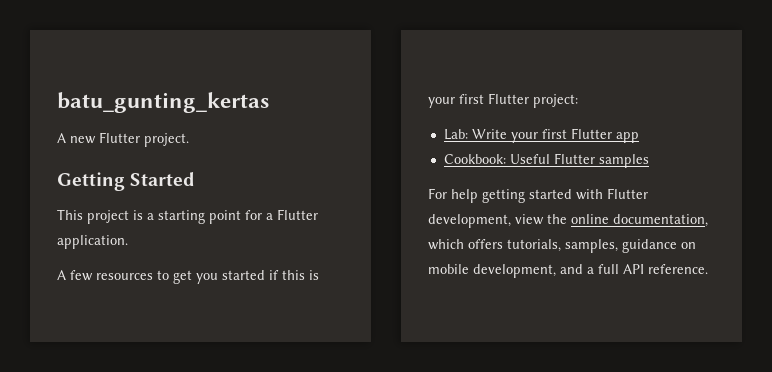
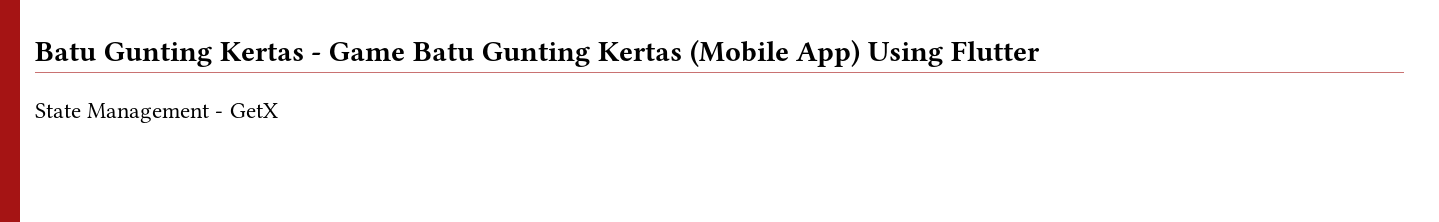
- batu_gunting_kertas
- A new Flutter project.
- Getting Started
- This project is a starting point for a Flutter application.
- A few resources to get you started if this is your first Flutter project:
- Lab: Write your first Flutter app
- Cookbook: Useful Flutter samples
- For help getting started with Flutter development, view the online documentation, which offers tutorials, samples, guidance on mobile development, and a full API reference.
+ Batu Gunting Kertas - Game Batu Gunting Kertas (Mobile App) Using Flutter
+ State Management - GetX

